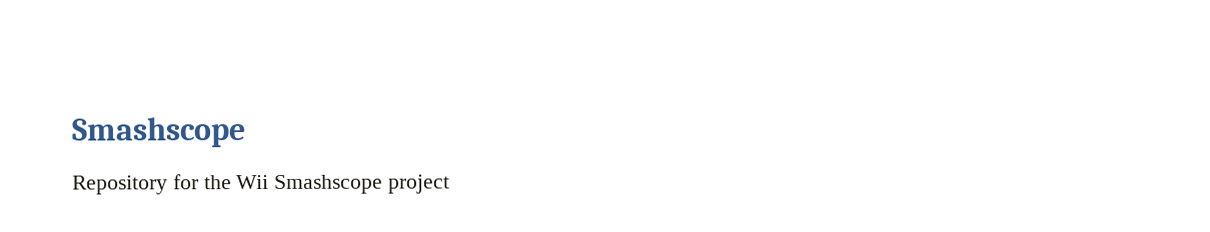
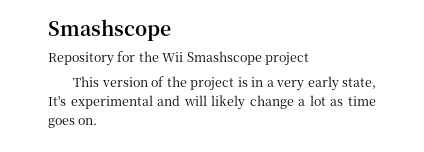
+ This version of the project is in a very early state, It's experimental and will likely change a lot as time goes on.

